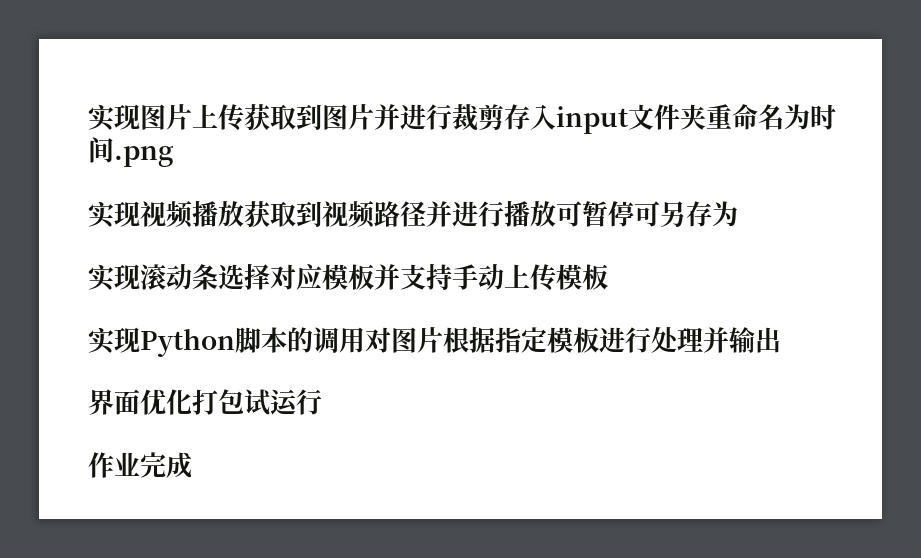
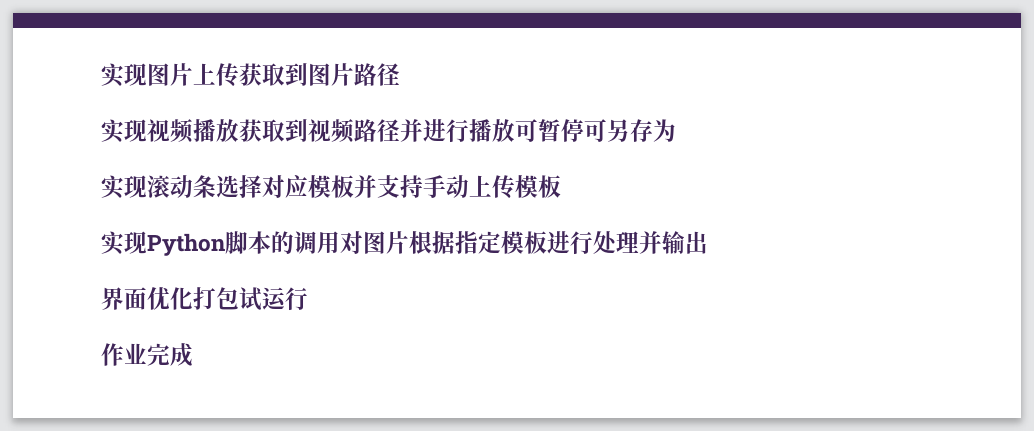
- 实现图片上传获取到图片并进行裁剪存入input文件夹重命名为时间.png
+ 实现图片上传获取到图片路径

